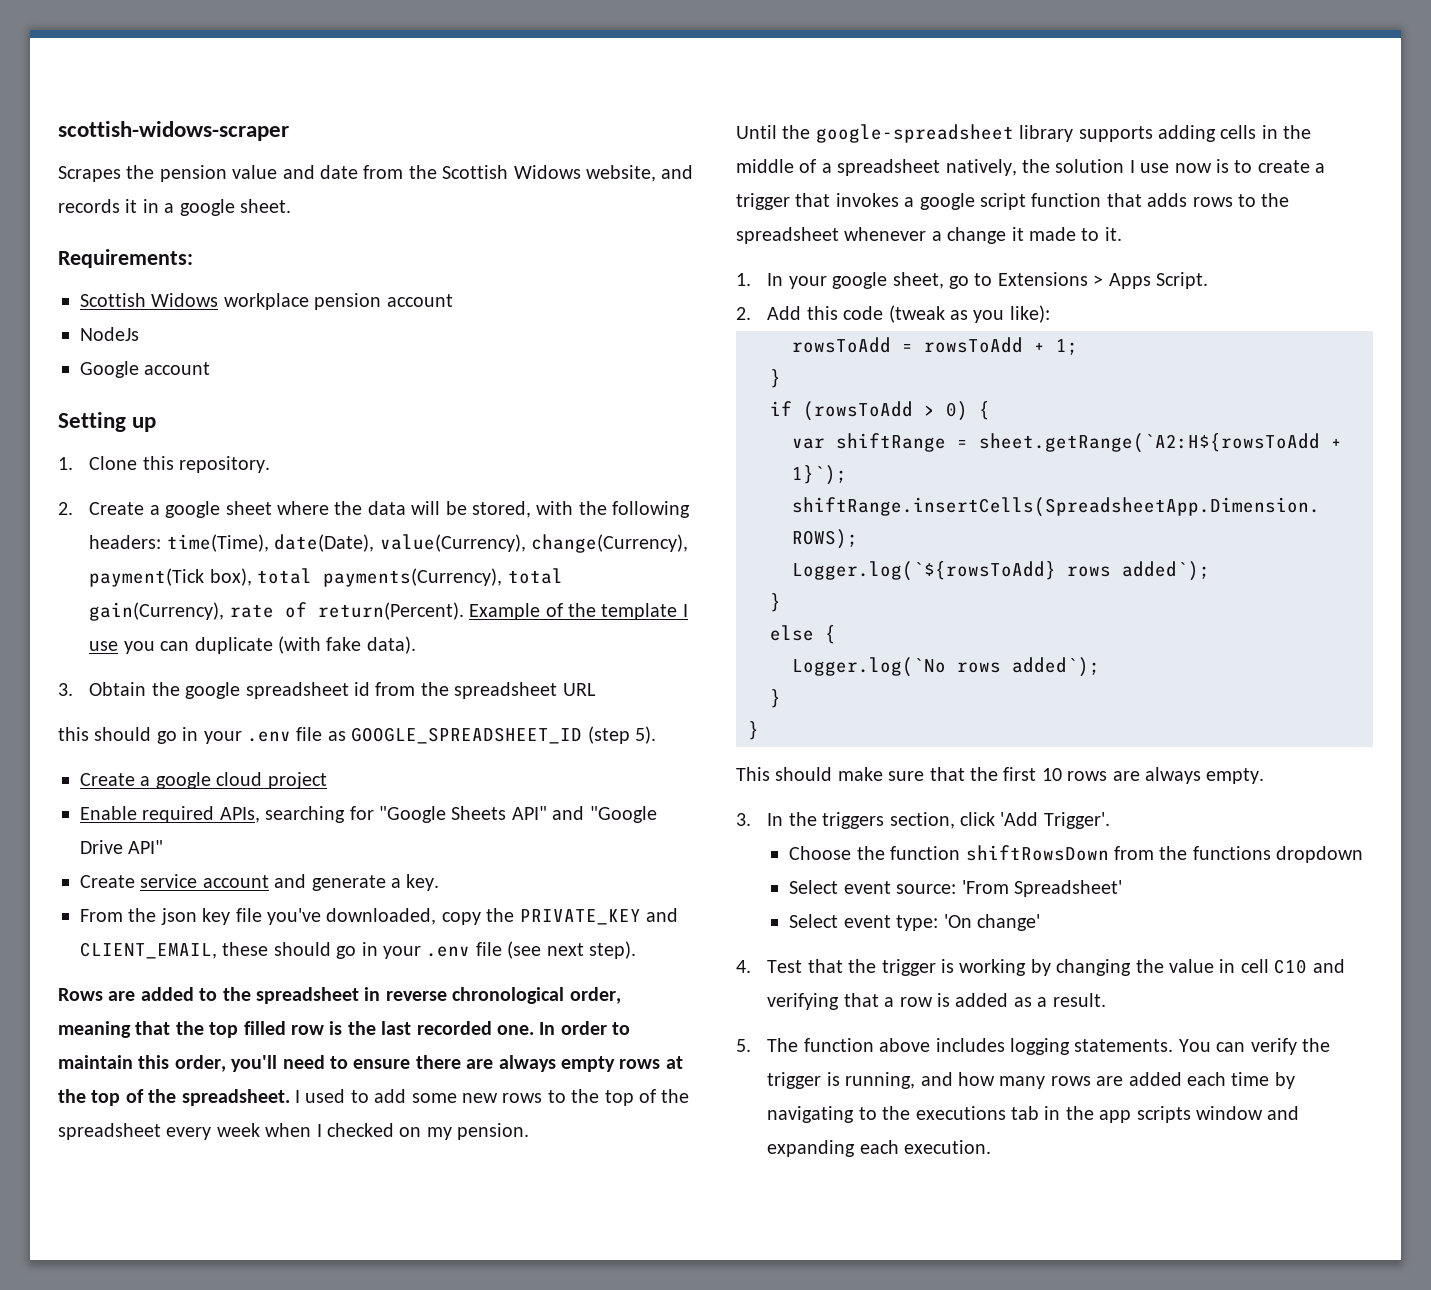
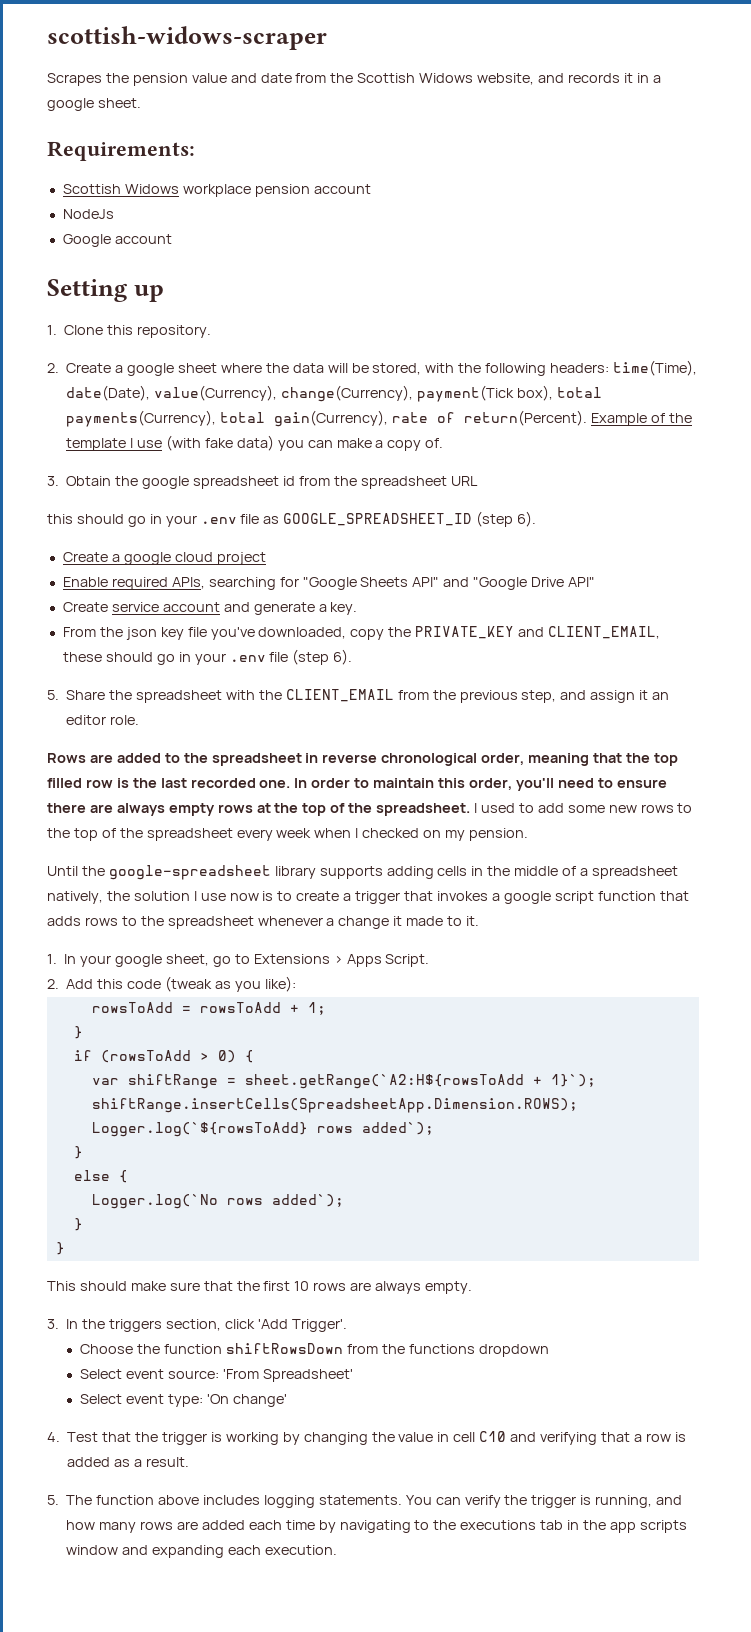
- Example of the template I use you can duplicate (with fake data).
+ Example of the template I use (with fake data) you can make a copy of.
- this should go in your .env file as GOOGLE_SPREADSHEET_ID (step 5).
+ this should go in your .env file as GOOGLE_SPREADSHEET_ID (step 6).
- From the json key file you've downloaded, copy the PRIVATE_KEY and CLIENT_EMAIL, these should go in your .env file (see next step).
+ From the json key file you've downloaded, copy the PRIVATE_KEY and CLIENT_EMAIL, these should go in your .env file (step 6).
+ 5. Share the spreadsheet with the CLIENT_EMAIL from the previous step, and assign it an editor role.

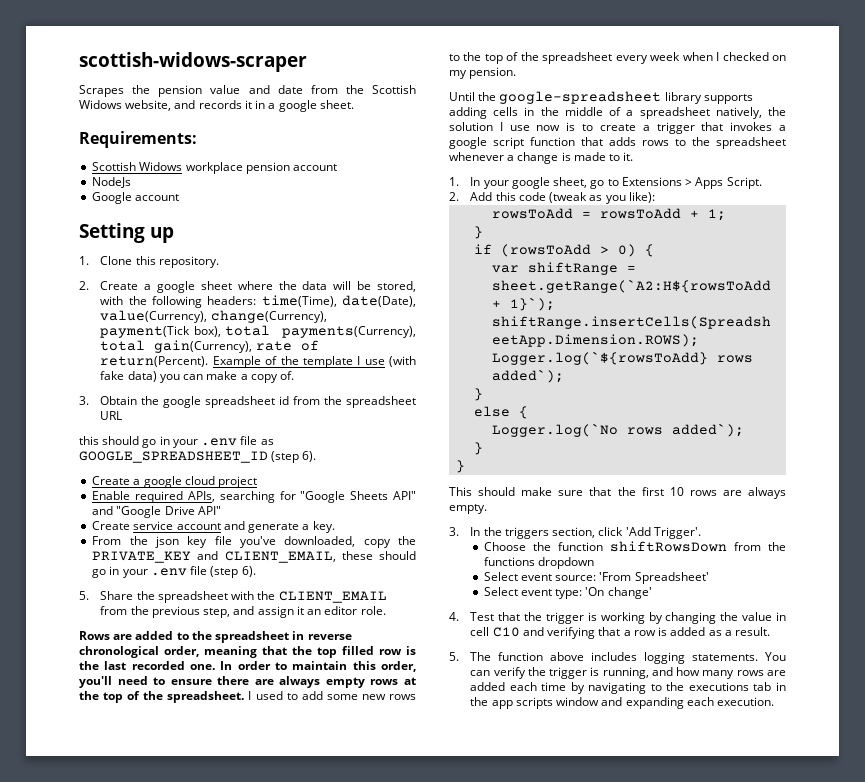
- Until the google-spreadsheet library supports adding cells in the middle of a spreadsheet natively, the solution I use now is to create a trigger that invokes a google script function that adds rows to the spreadsheet whenever a change it made to it.
+ Until the google-spreadsheet library supports adding cells in the middle of a spreadsheet natively, the solution I use now is to create a trigger that invokes a google script function that adds rows to the spreadsheet whenever a change is made to it.

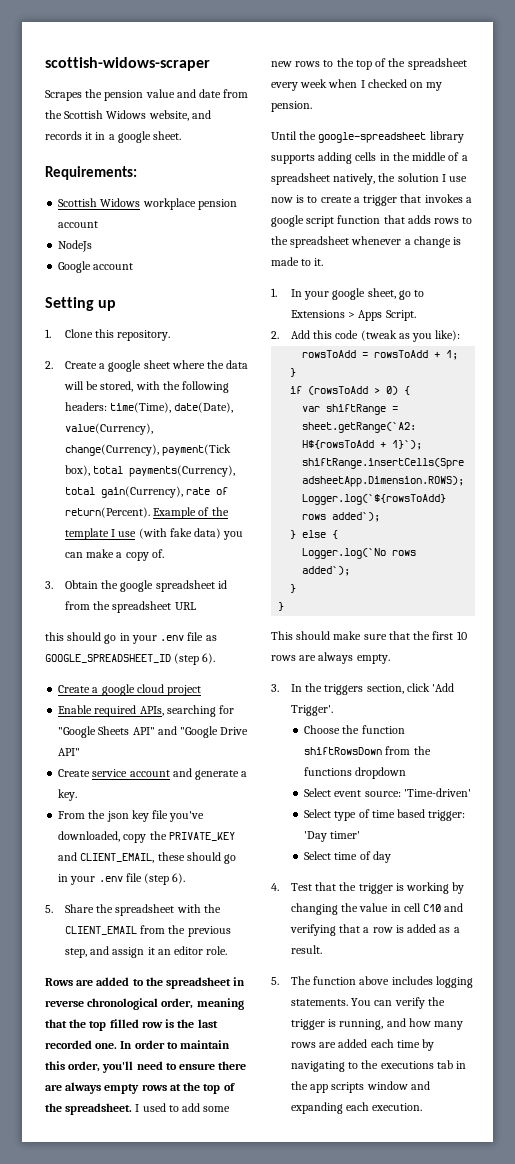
  Logger.log(`${rowsToAdd} rows added`);
- }
- else {
+ } else {
- Select event source: 'From Spreadsheet'
- Select event type: 'On change'
+ Select event source: 'Time-driven'
+ Select type of time based trigger: 'Day timer'
+ Select time of day

